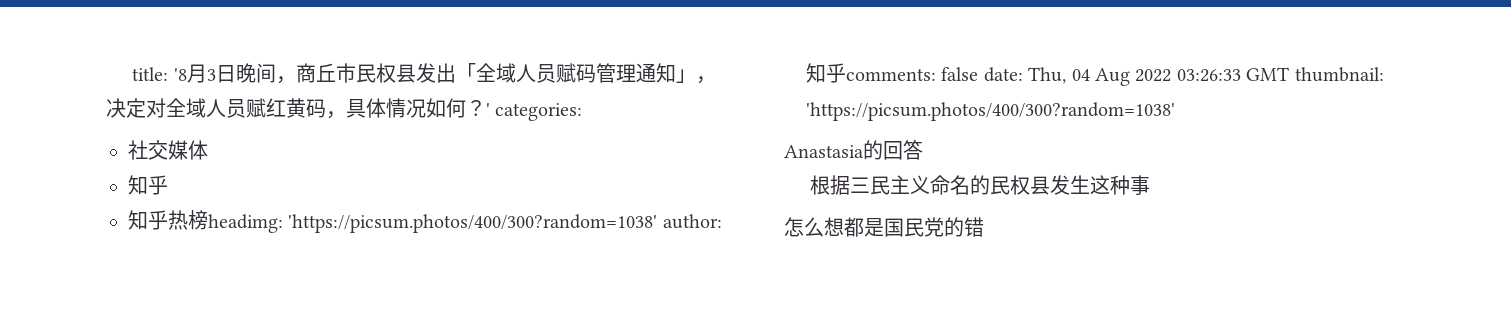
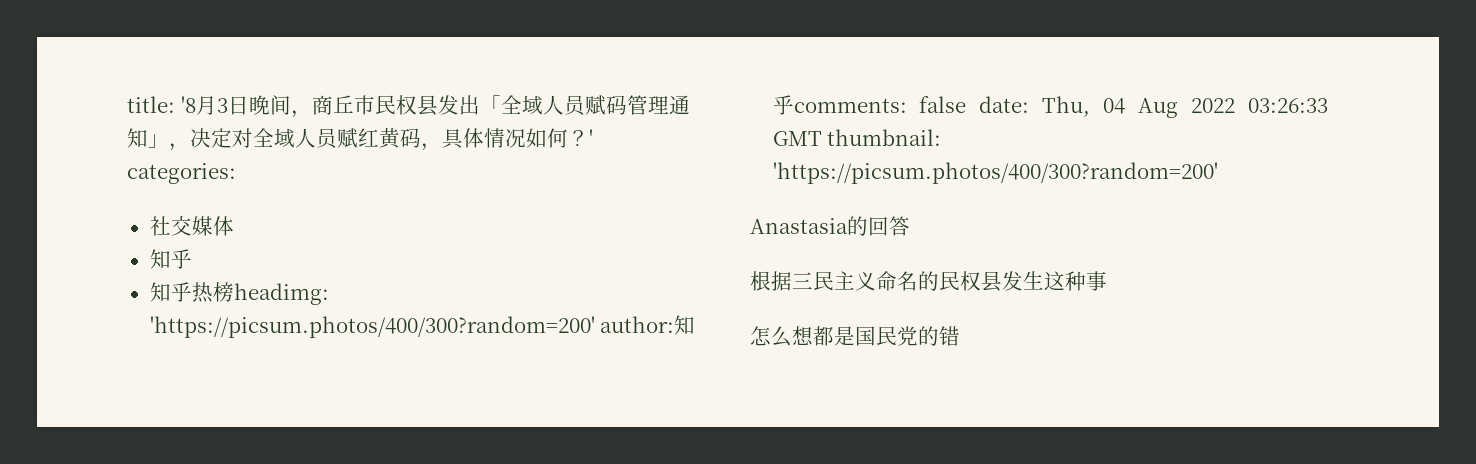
- 知乎热榜headimg: 'https://picsum.photos/400/300?random=1038' author:知乎comments: false date: Thu, 04 Aug 2022 03:26:33 GMT thumbnail: 'https://picsum.photos/400/300?random=1038'
+ 知乎热榜headimg: 'https://picsum.photos/400/300?random=200' author:知乎comments: false date: Thu, 04 Aug 2022 03:26:33 GMT thumbnail: 'https://picsum.photos/400/300?random=200'

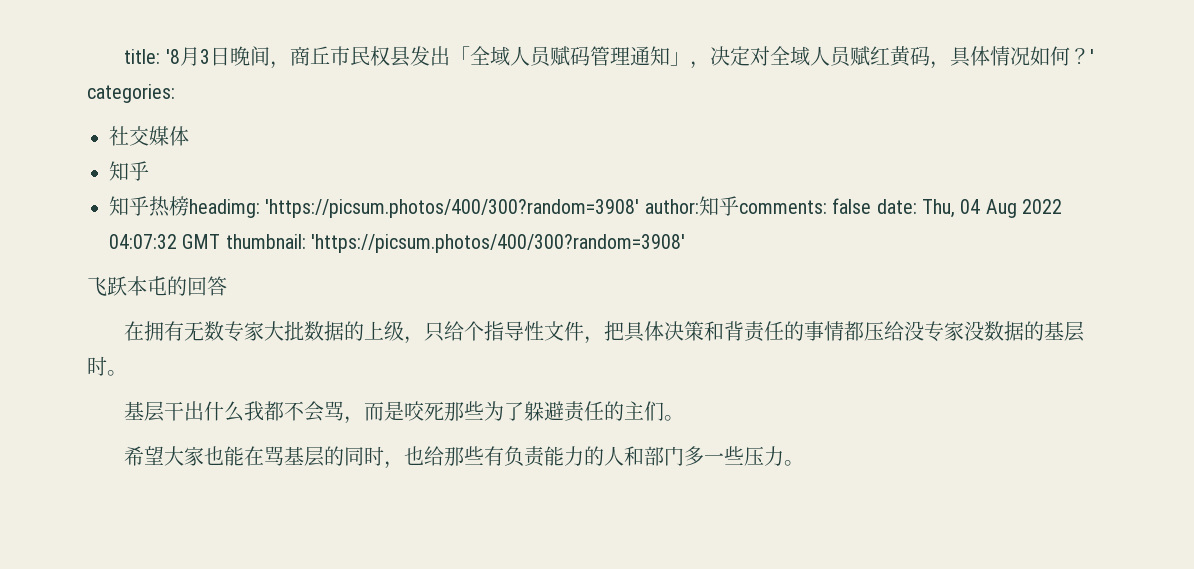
- 知乎热榜headimg: 'https://picsum.photos/400/300?random=200' author:知乎comments: false date: Thu, 04 Aug 2022 03:26:33 GMT thumbnail: 'https://picsum.photos/400/300?random=200'
- Anastasia的回答
+ 知乎热榜headimg: 'https://picsum.photos/400/300?random=3908' author:知乎comments: false date: Thu, 04 Aug 2022 04:07:32 GMT thumbnail: 'https://picsum.photos/400/300?random=3908'
+ 飞跃本屯的回答
- 根据三民主义命名的民权县发生这种事
- 怎么想都是国民党的错
+ 在拥有无数专家大批数据的上级，只给个指导性文件，把具体决策和背责任的事情都压给没专家没数据的基层时。
+ 基层干出什么我都不会骂，而是咬死那些为了躲避责任的主们。
+ 希望大家也能在骂基层的同时，也给那些有负责能力的人和部门多一些压力。

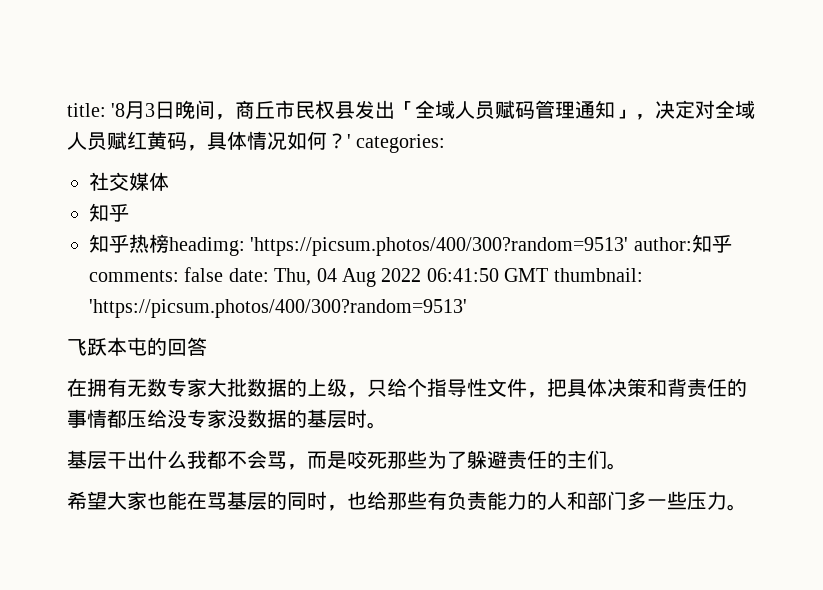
- 知乎热榜headimg: 'https://picsum.photos/400/300?random=3908' author:知乎comments: false date: Thu, 04 Aug 2022 04:07:32 GMT thumbnail: 'https://picsum.photos/400/300?random=3908'
+ 知乎热榜headimg: 'https://picsum.photos/400/300?random=9513' author:知乎comments: false date: Thu, 04 Aug 2022 06:41:50 GMT thumbnail: 'https://picsum.photos/400/300?random=9513'

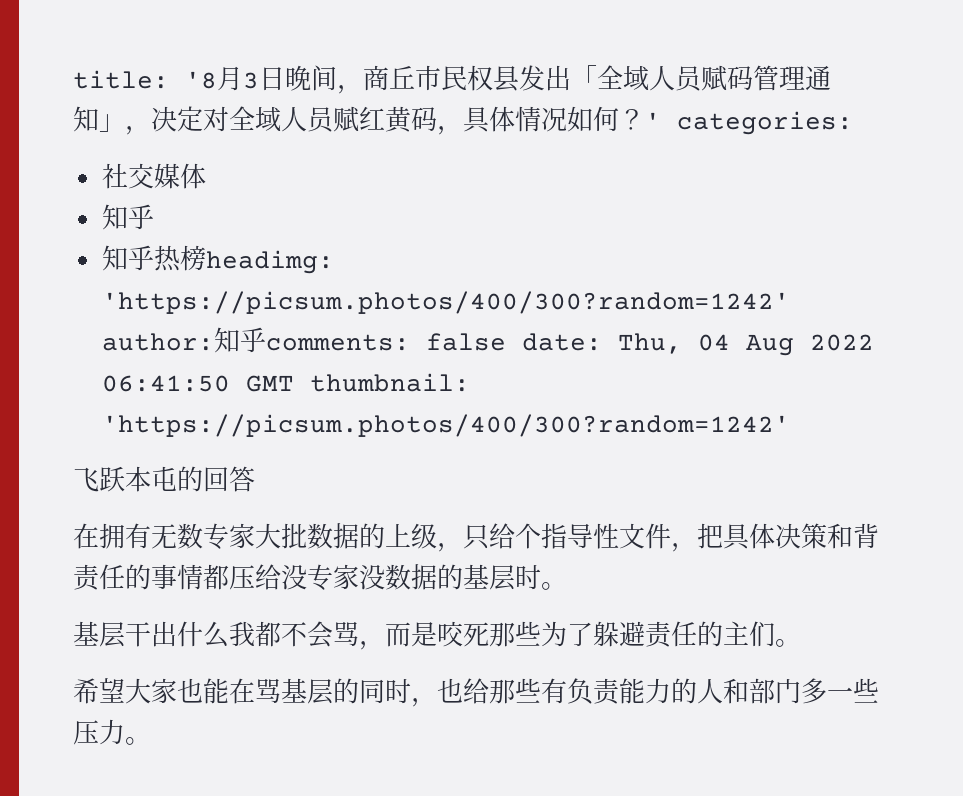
- 知乎热榜headimg: 'https://picsum.photos/400/300?random=9513' author:知乎comments: false date: Thu, 04 Aug 2022 06:41:50 GMT thumbnail: 'https://picsum.photos/400/300?random=9513'
+ 知乎热榜headimg: 'https://picsum.photos/400/300?random=1242' author:知乎comments: false date: Thu, 04 Aug 2022 06:41:50 GMT thumbnail: 'https://picsum.photos/400/300?random=1242'

